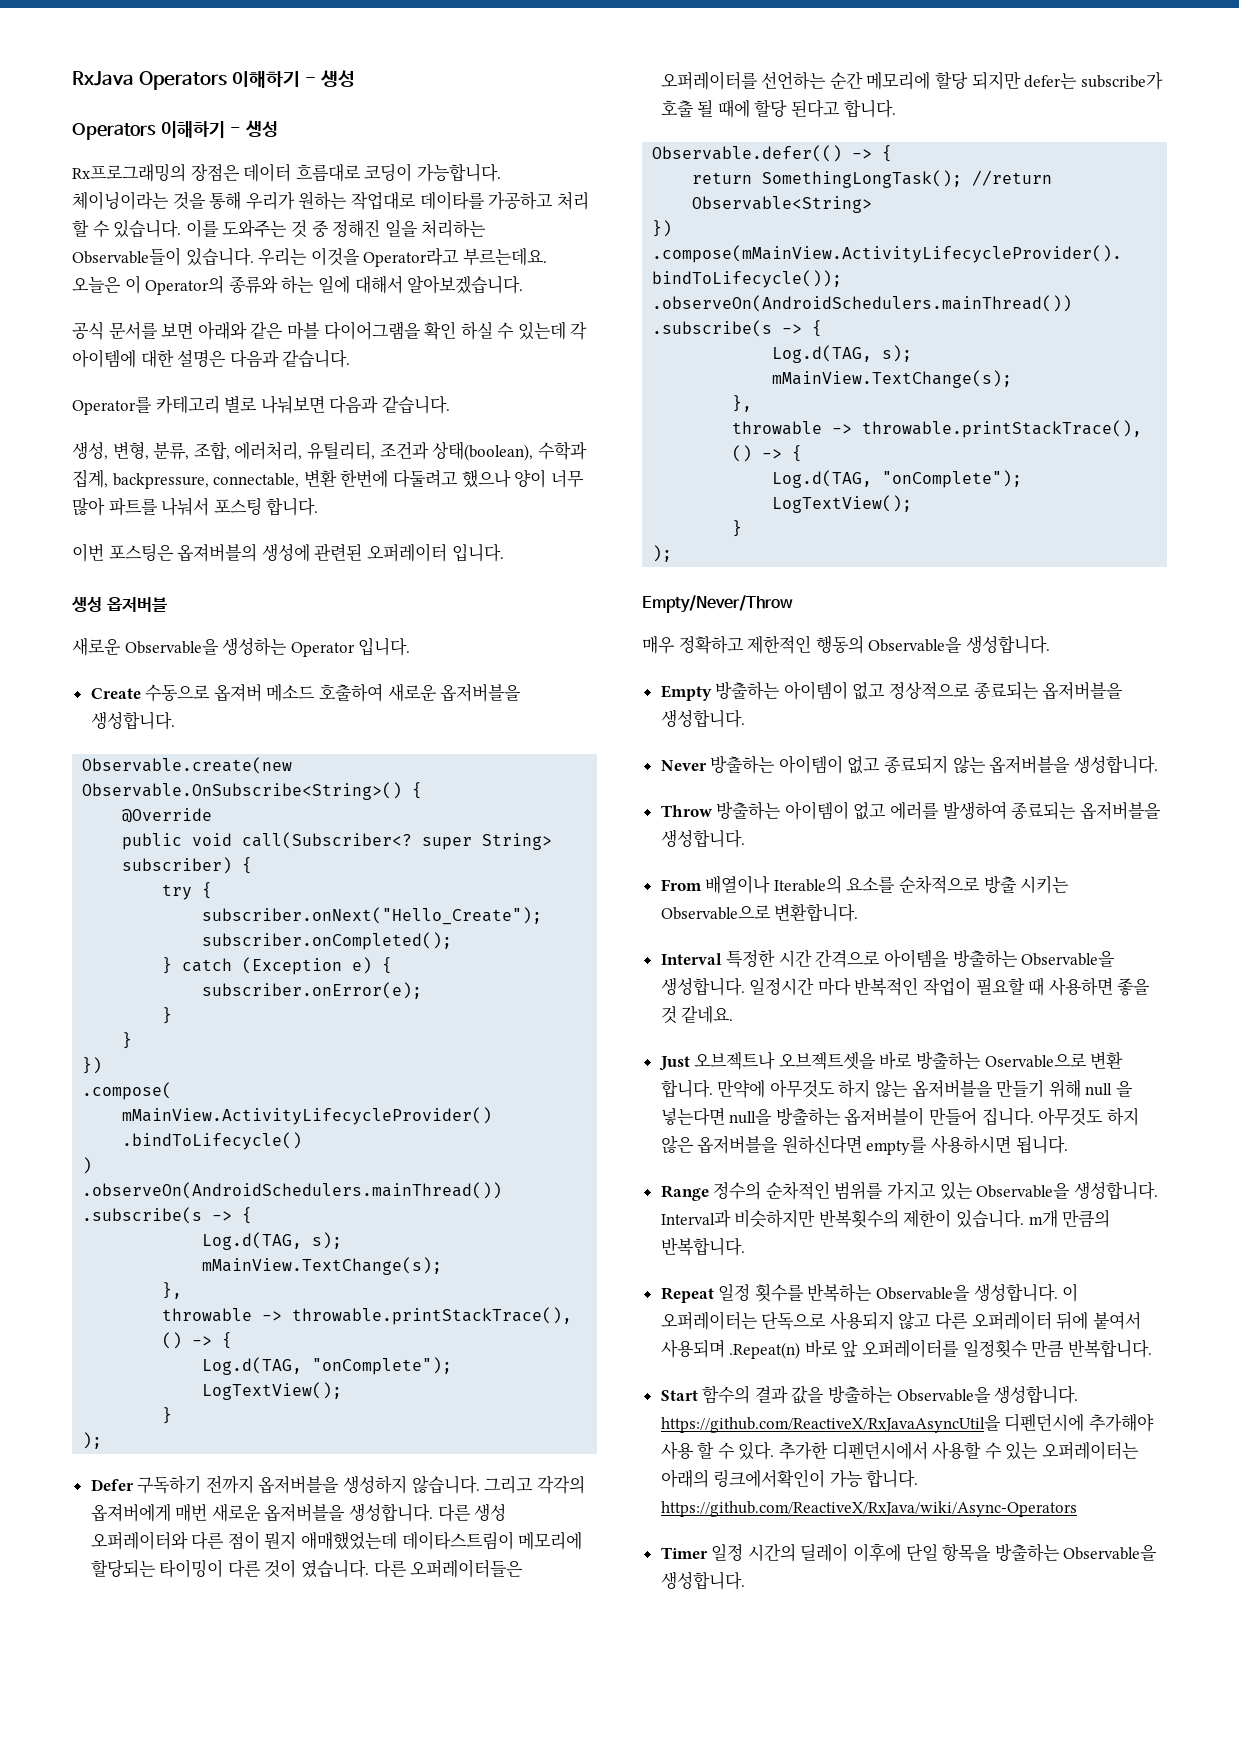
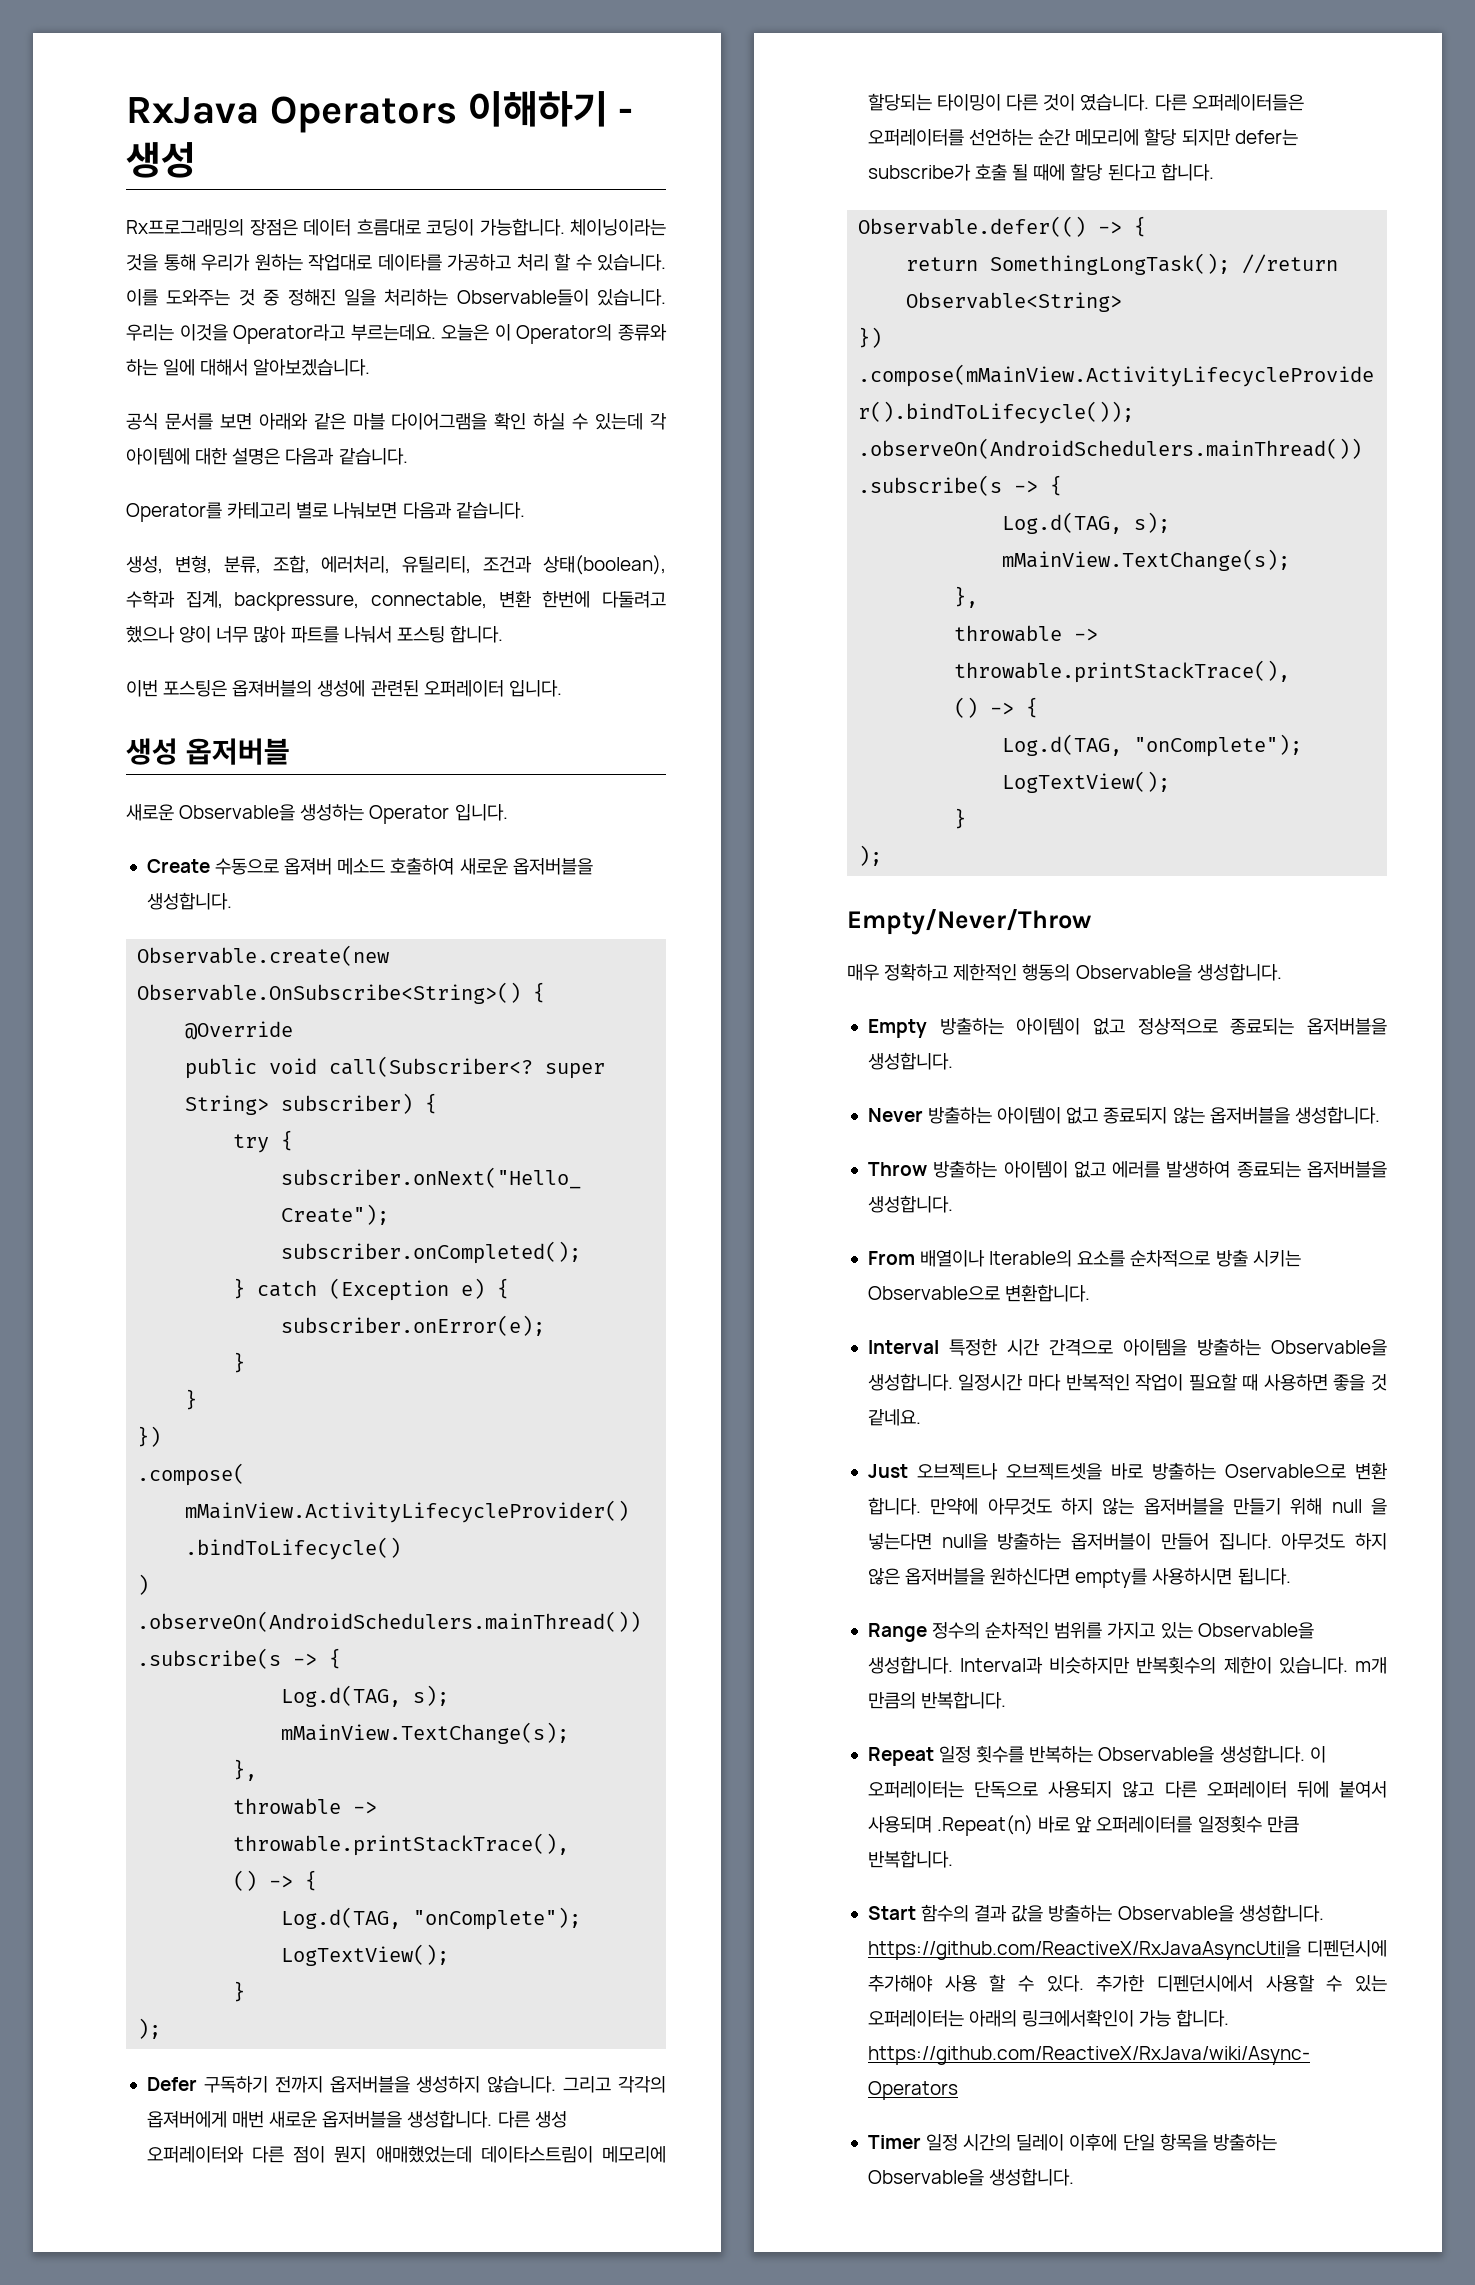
  RxJava Operators 이해하기 - 생성
- Operators 이해하기 - 생성

